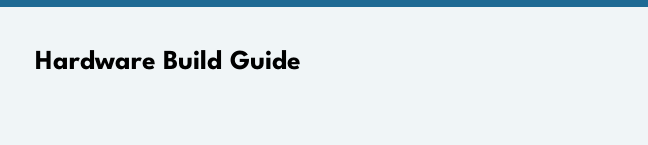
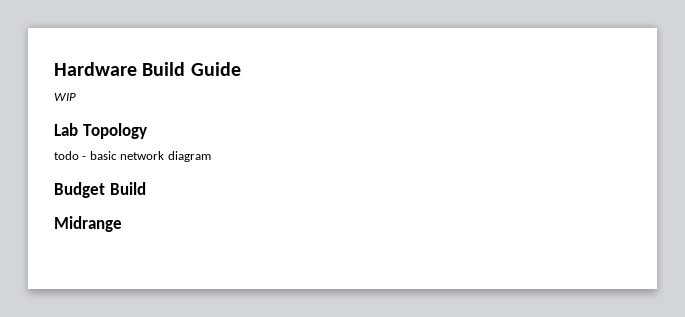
+ WIP
+ Lab Topology
+ todo - basic network diagram
+ Budget Build
+ Midrange

